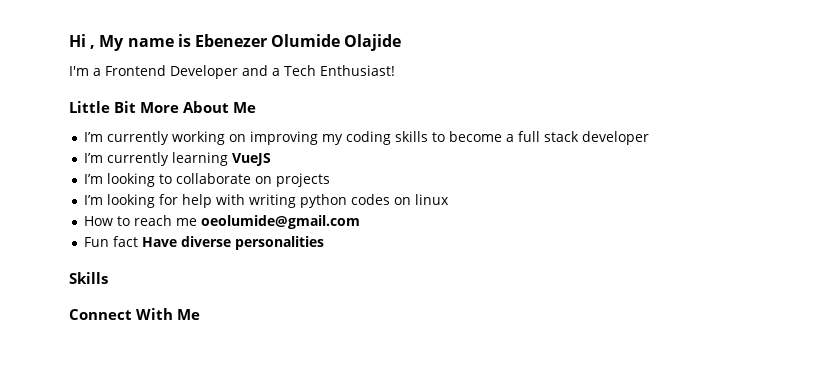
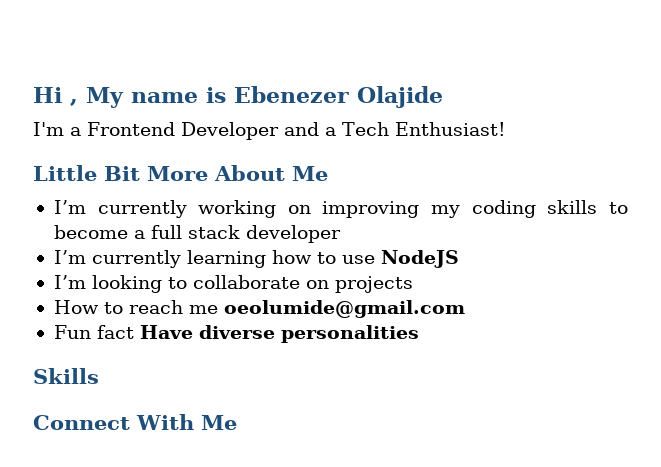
- Hi , My name is Ebenezer Olumide Olajide
+ Hi , My name is Ebenezer Olajide
- I’m currently learning VueJS
+ I’m currently learning how to use NodeJS
- I’m looking for help with writing python codes on linux

